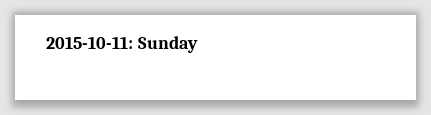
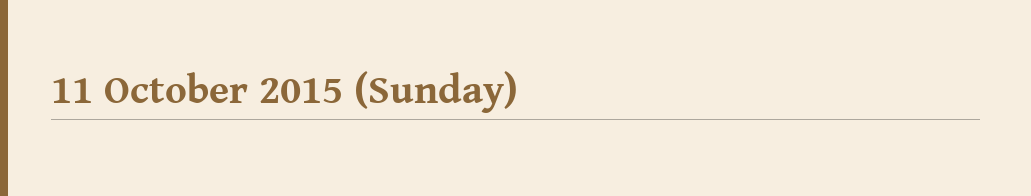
- 2015-10-11: Sunday
+ 11 October 2015 (Sunday)

